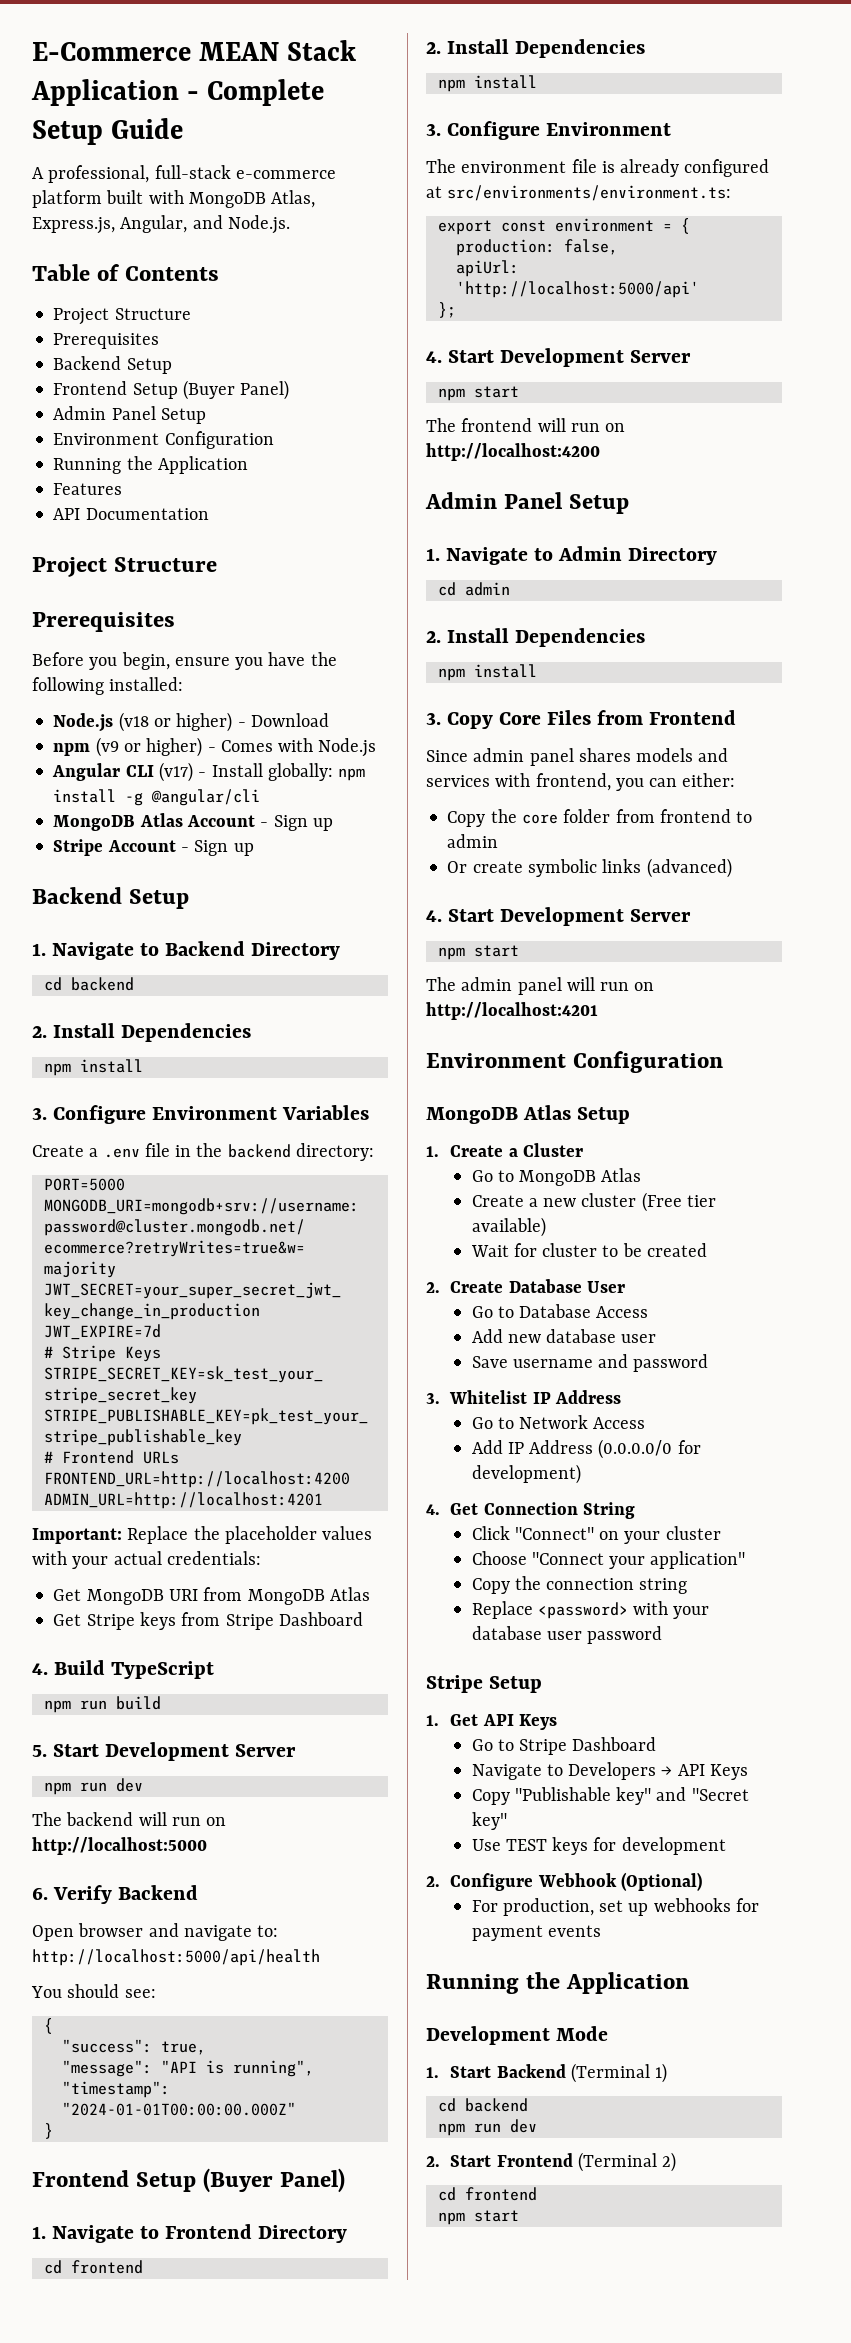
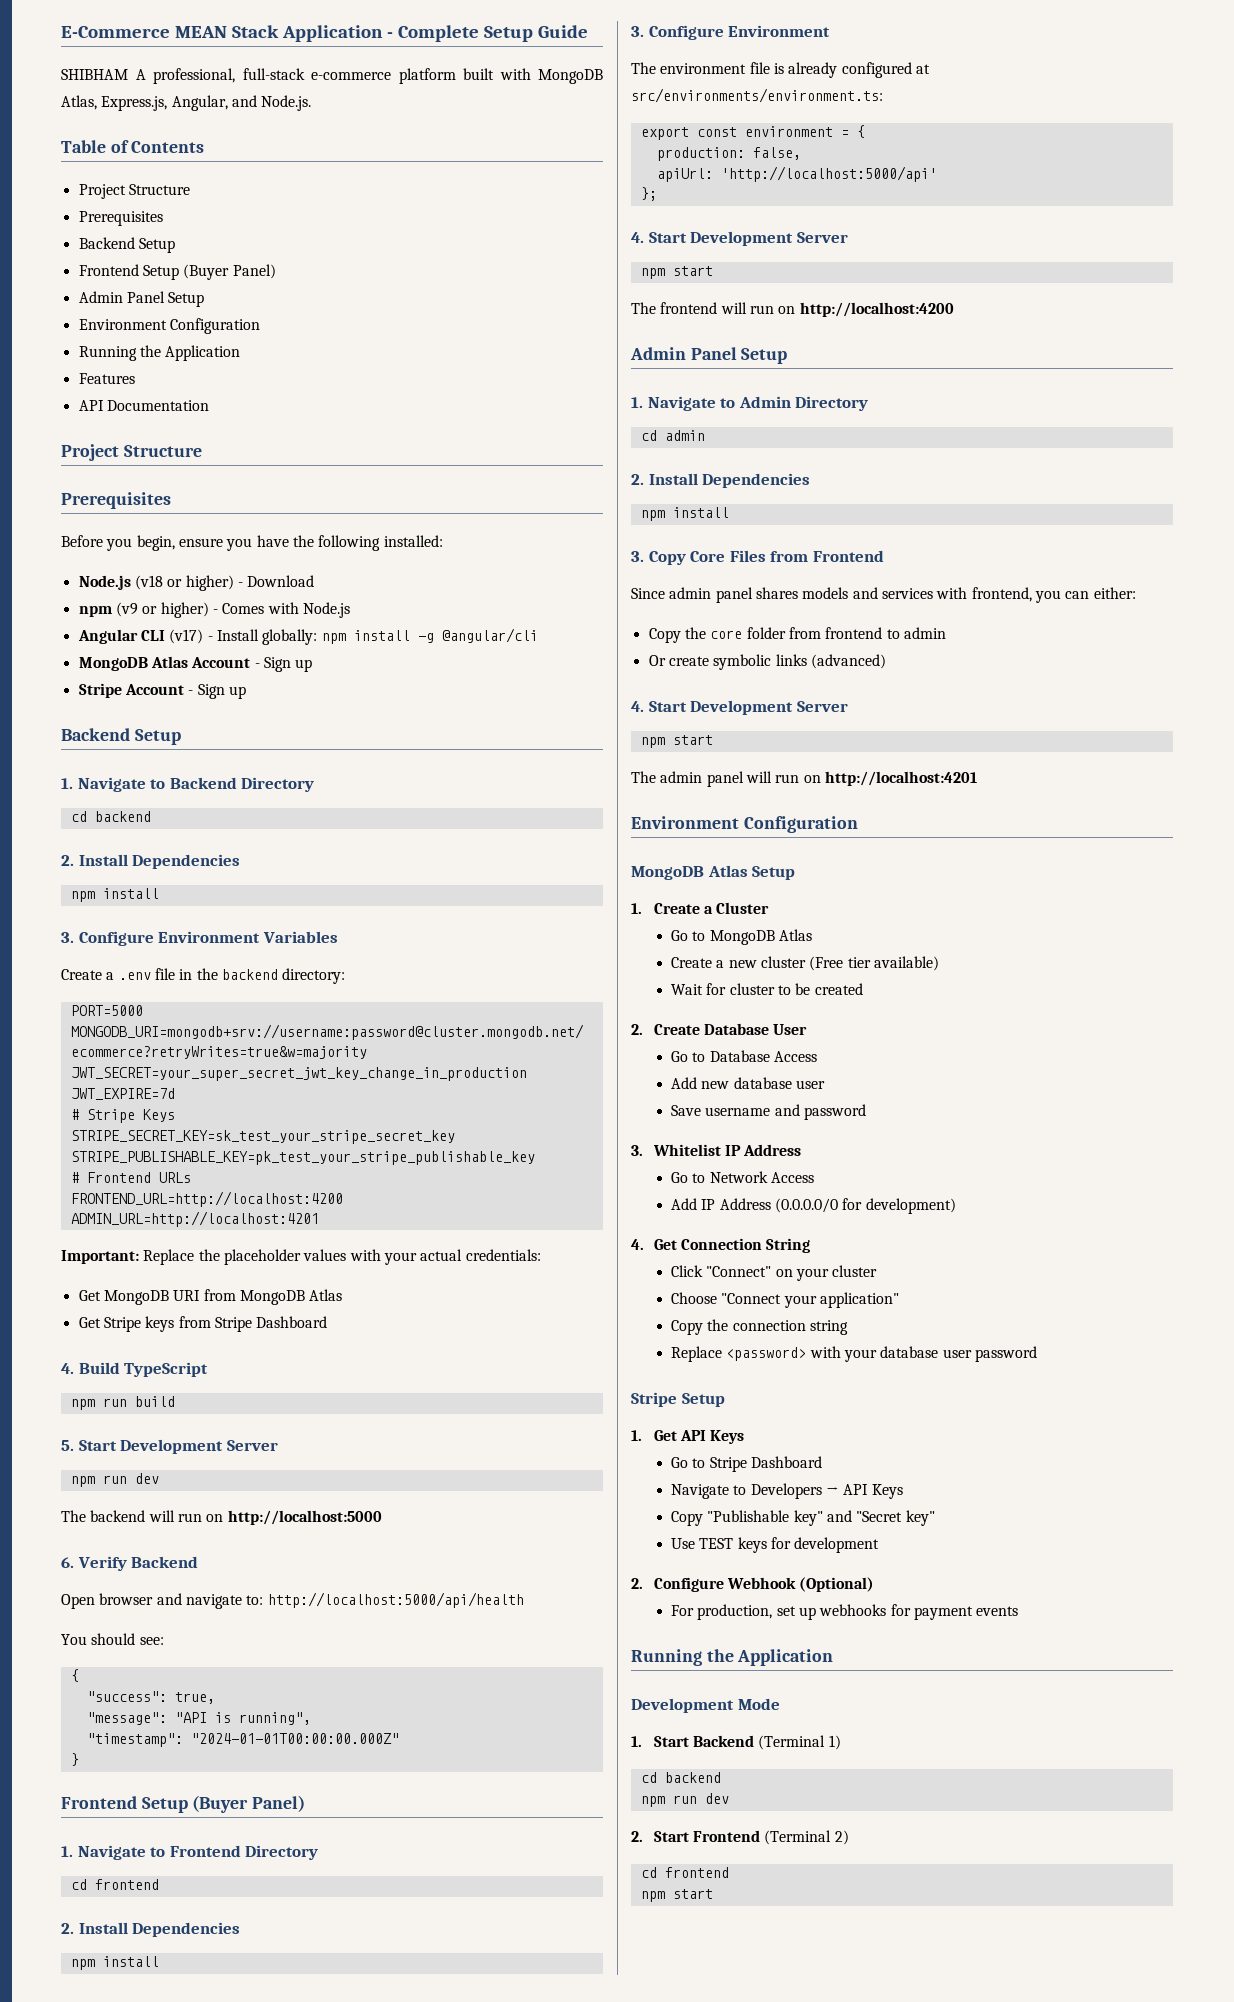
- A professional, full-stack e-commerce platform built with MongoDB Atlas, Express.js, Angular, and Node.js.
+ SHIBHAM A professional, full-stack e-commerce platform built with MongoDB Atlas, Express.js, Angular, and Node.js.

